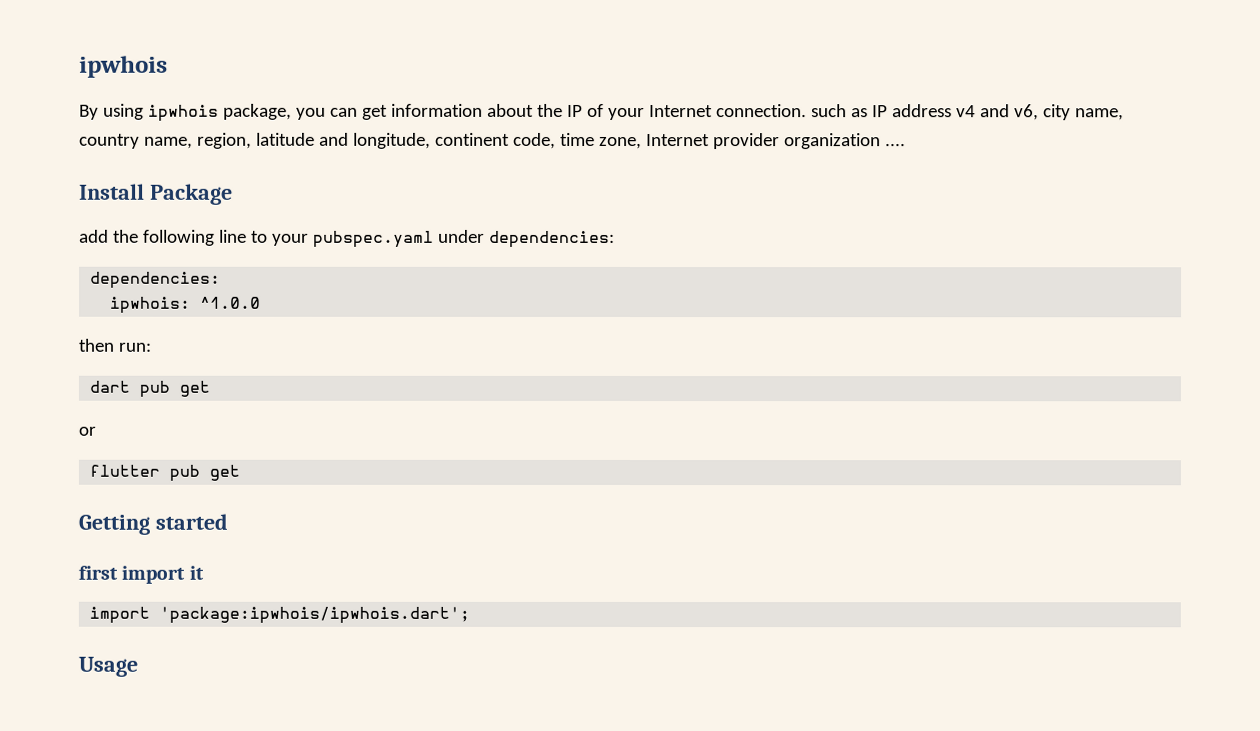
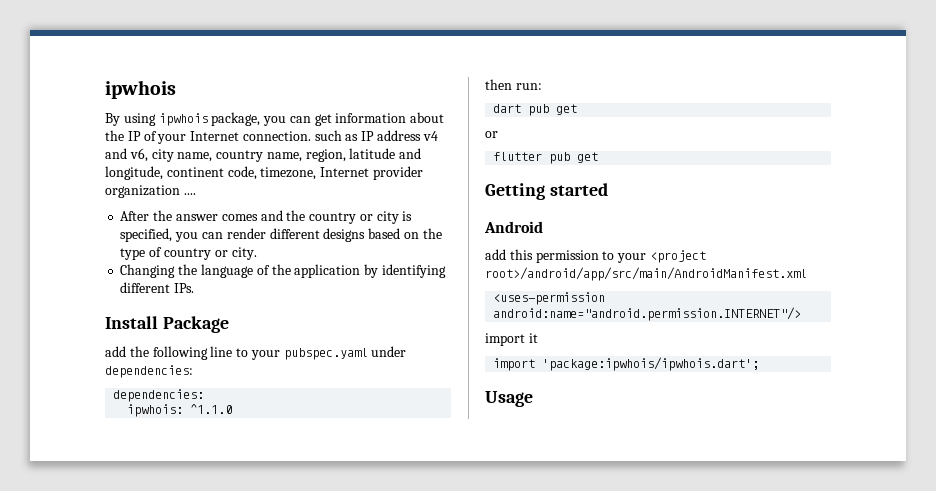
- By using ipwhois package, you can get information about the IP of your Internet connection. such as IP address v4 and v6, city name, country name, region, latitude and longitude, continent code, time zone, Internet provider organization ....
+ By using ipwhois package, you can get information about the IP of your Internet connection. such as IP address v4 and v6, city name, country name, region, latitude and longitude, continent code, timezone, Internet provider organization ....
+ After the answer comes and the country or city is specified, you can render different designs based on the type of country or city.
+ Changing the language of the application by identifying different IPs.
- ipwhois: ^1.0.0
+ ipwhois: ^1.1.0
- first import it
+ Android
+ add this permission to your <project root>/android/app/src/main/AndroidManifest.xml
+ <uses-permission android:name="android.permission.INTERNET"/>
+ import it

